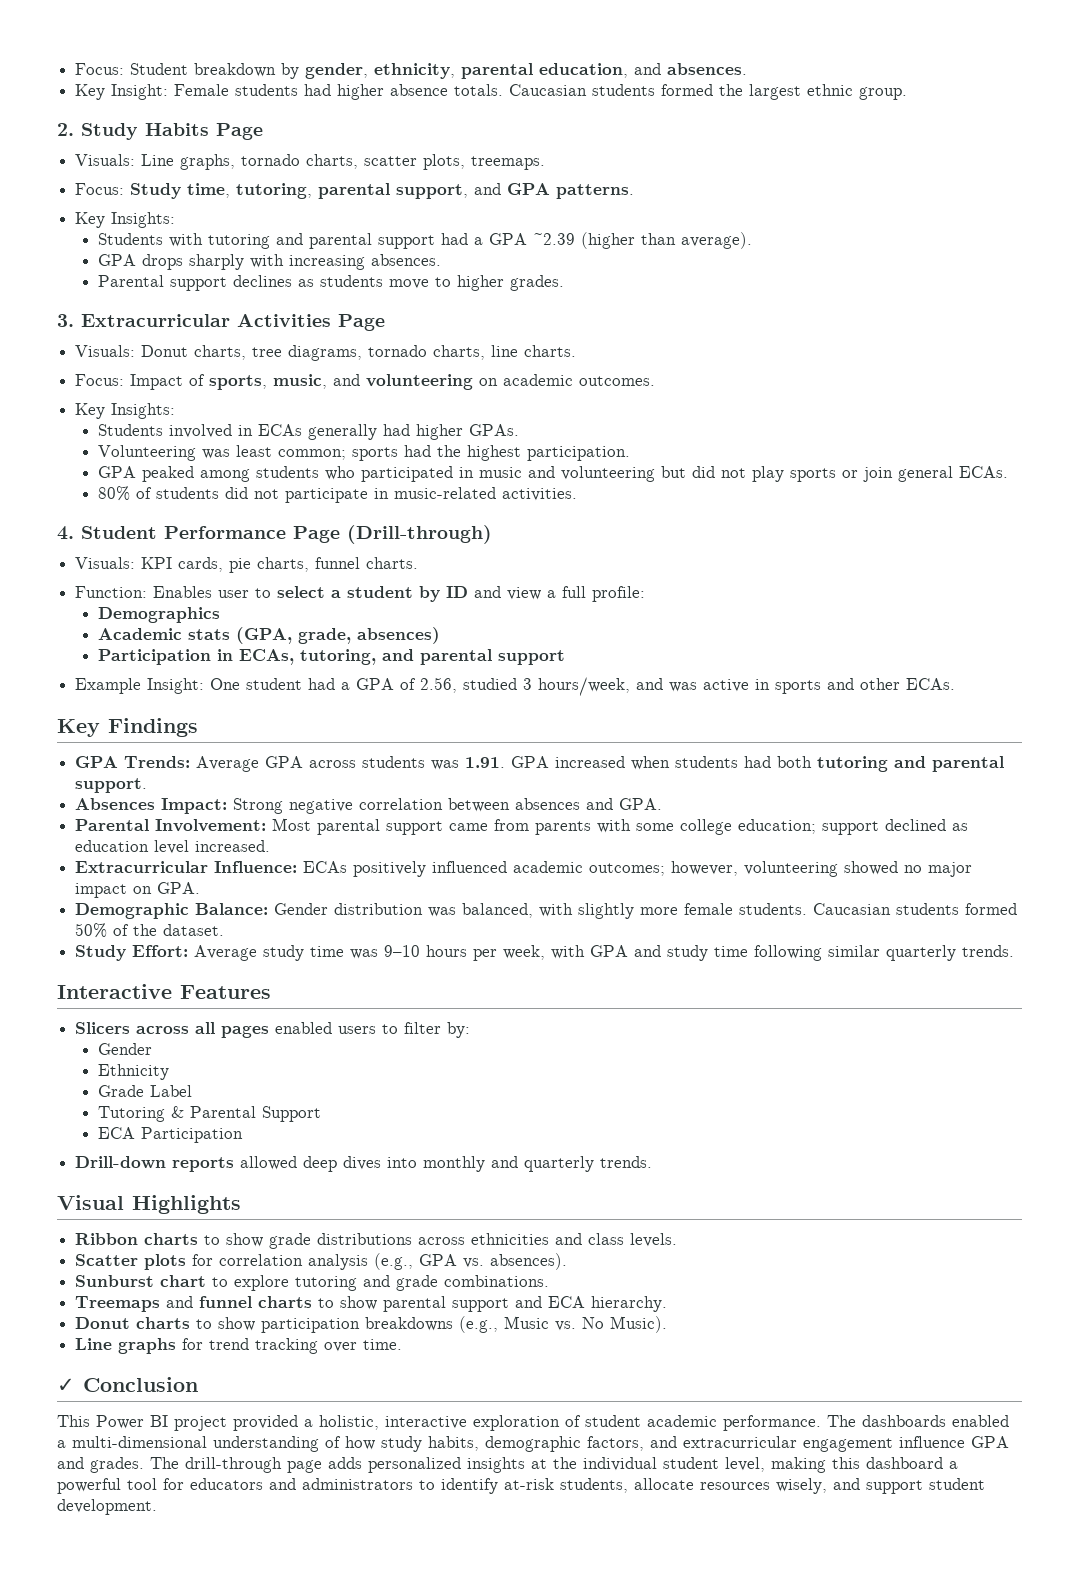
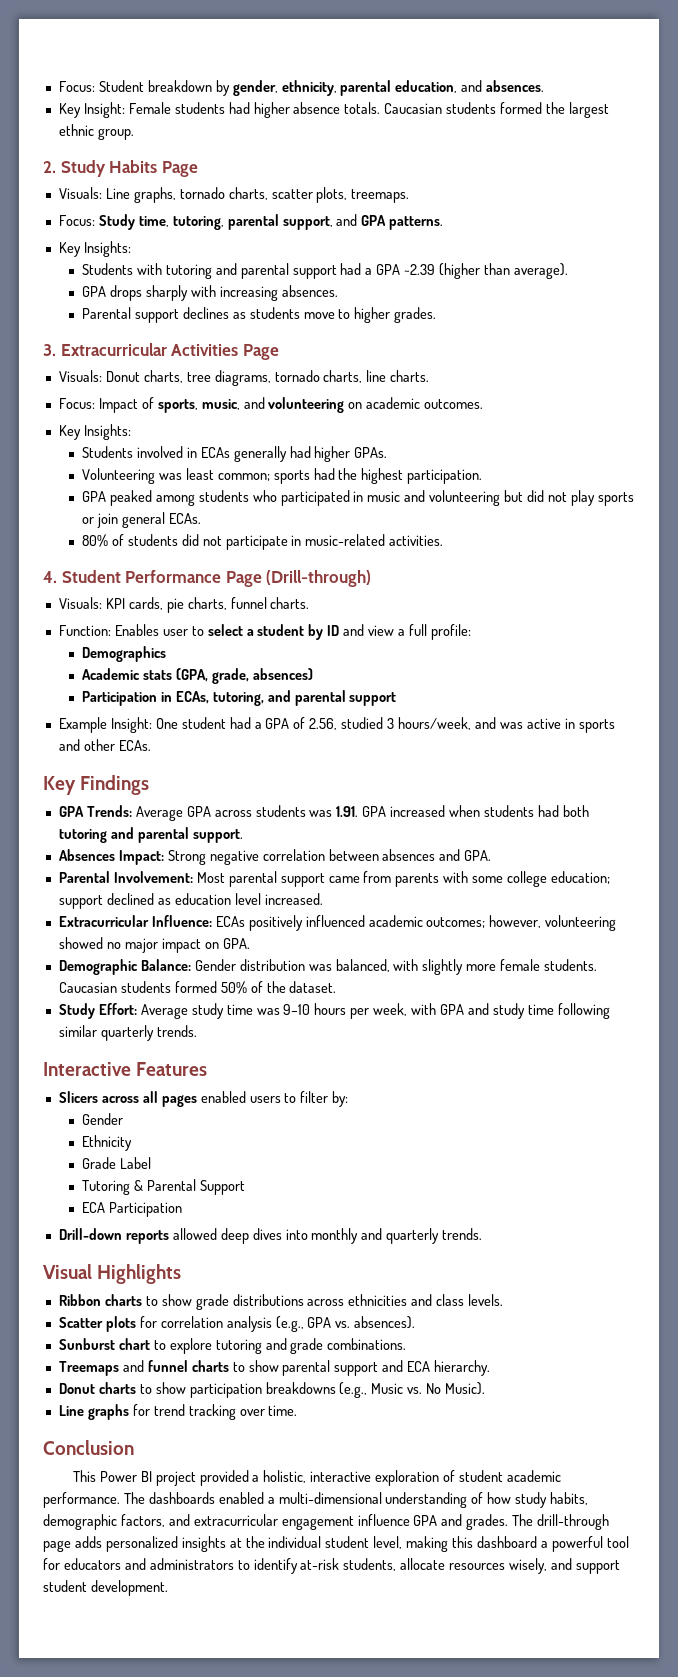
- ✓ Conclusion
+ Conclusion

